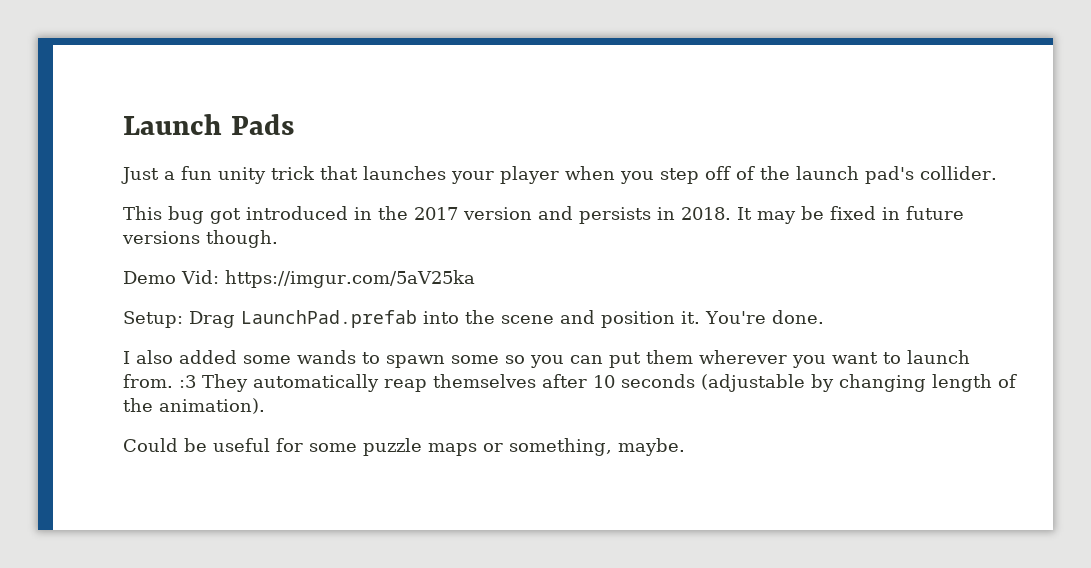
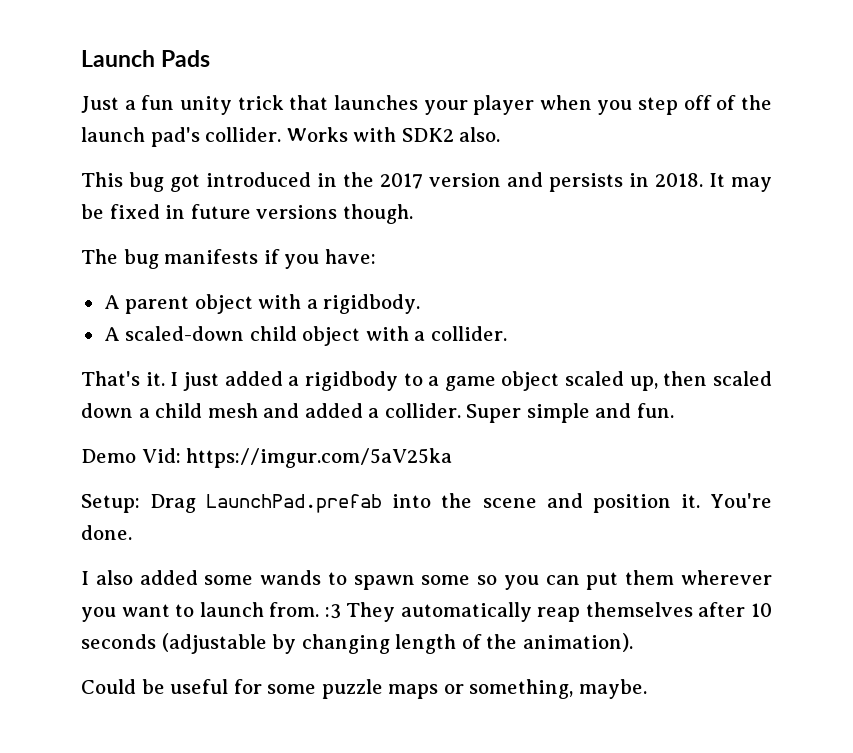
+ Works with SDK2 also.
+ The bug manifests if you have:
+ A parent object with a rigidbody.
+ A scaled-down child object with a collider.
+ That's it. I just added a rigidbody to a game object scaled up, then scaled down a child mesh and added a collider. Super simple and fun.

